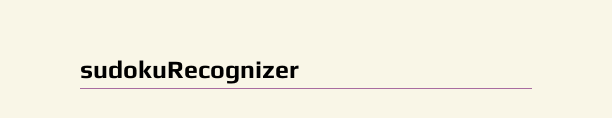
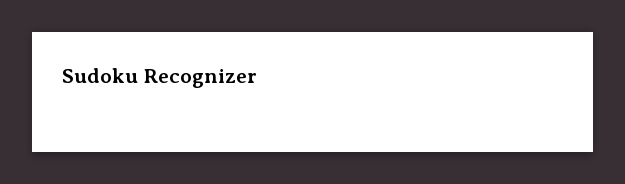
- sudokuRecognizer
+ Sudoku Recognizer

